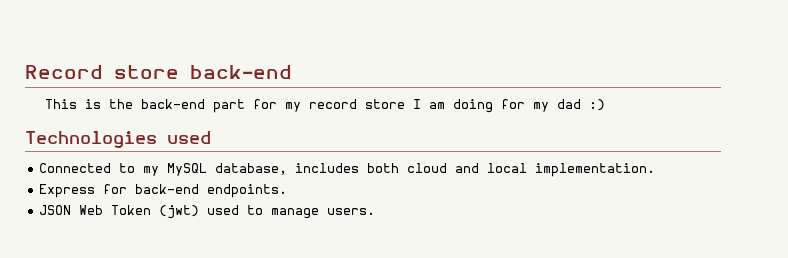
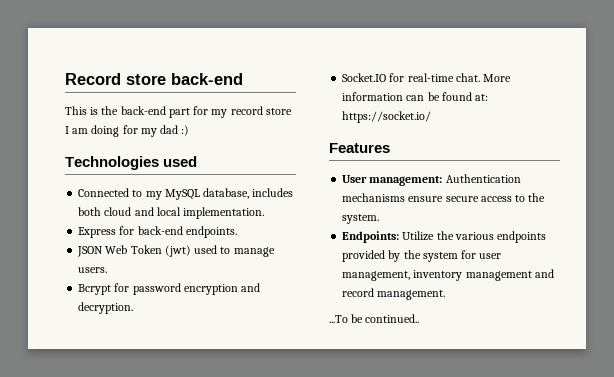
+ Bcrypt for password encryption and decryption.
+ Socket.IO for real-time chat. More information can be found at: https://socket.io/
+ Features
+ User management: Authentication mechanisms ensure secure access to the system.
+ Endpoints: Utilize the various endpoints provided by the system for user management, inventory management and record management.
+ ...To be continued..

